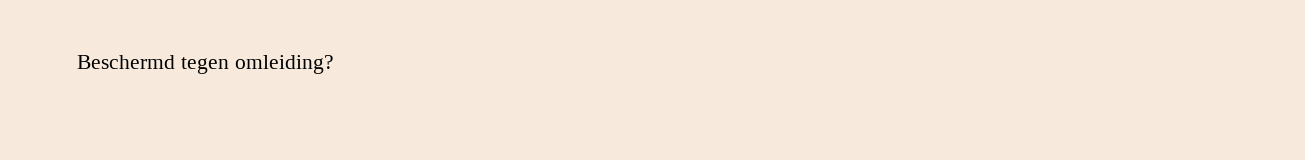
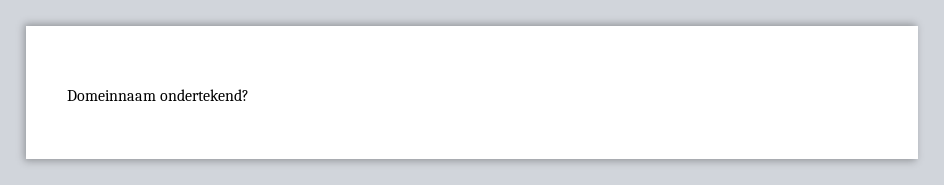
- Beschermd tegen omleiding?
+ Domeinnaam ondertekend?

